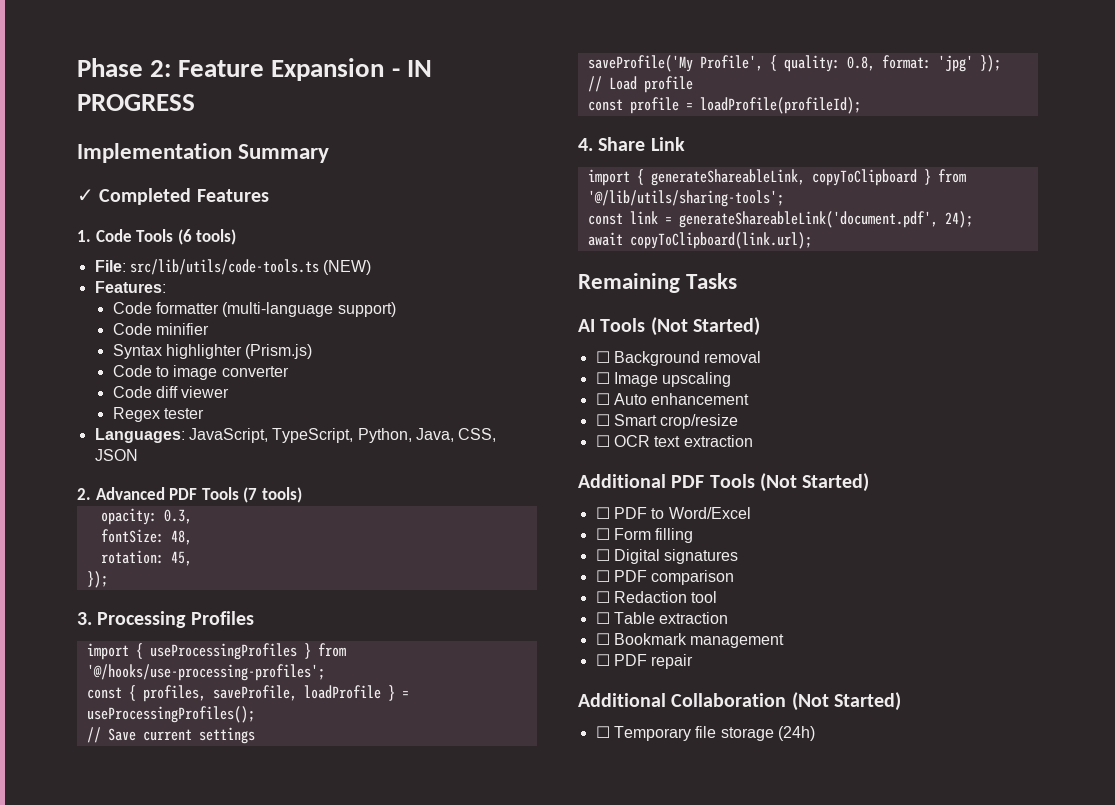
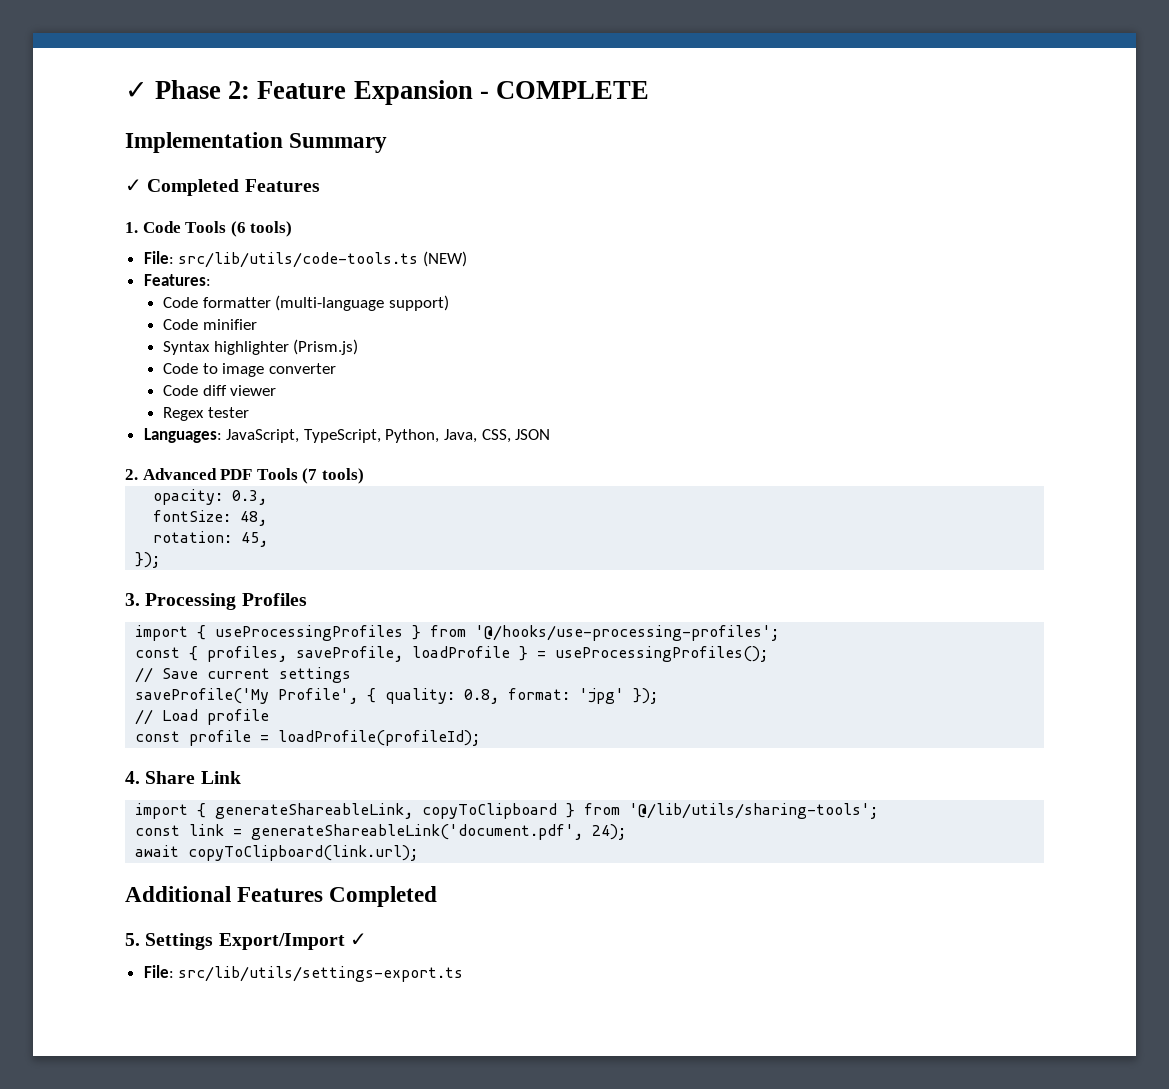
- Phase 2: Feature Expansion - IN PROGRESS
+ ✓ Phase 2: Feature Expansion - COMPLETE
- Remaining Tasks
- AI Tools (Not Started)
- ☐ Background removal
- ☐ Image upscaling
- ☐ Auto enhancement
- ☐ Smart crop/resize
- ☐ OCR text extraction
- Additional PDF Tools (Not Started)
- ☐ PDF to Word/Excel
- ☐ Form filling
- ☐ Digital signatures
- ☐ PDF comparison
- ☐ Redaction tool
- ☐ Table extraction
- ☐ Bookmark management
- ☐ PDF repair
- Additional Collaboration (Not Started)
- ☐ Temporary file storage (24h)
+ Additional Features Completed
+ 5. Settings Export/Import ✓
+ File: src/lib/utils/settings-export.ts

